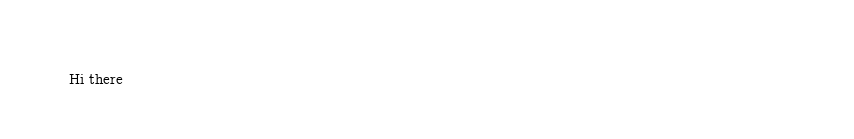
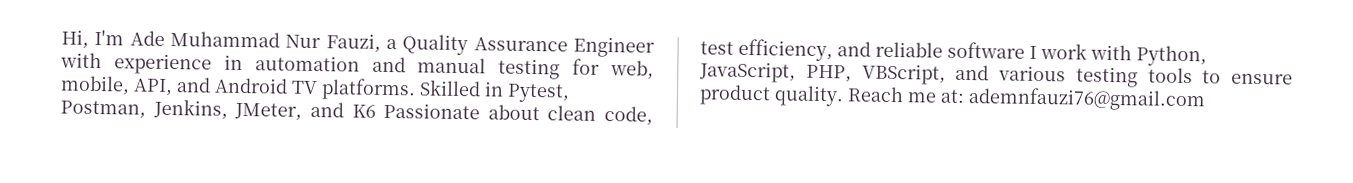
- Hi there
+ Hi, I'm Ade Muhammad Nur Fauzi, a Quality Assurance Engineer with experience in automation and manual testing for web, mobile, API, and Android TV platforms. Skilled in Pytest, Postman, Jenkins, JMeter, and K6 Passionate about clean code, test efficiency, and reliable software I work with Python, JavaScript, PHP, VBScript, and various testing tools to ensure product quality. Reach me at: ademnfauzi76@gmail.com

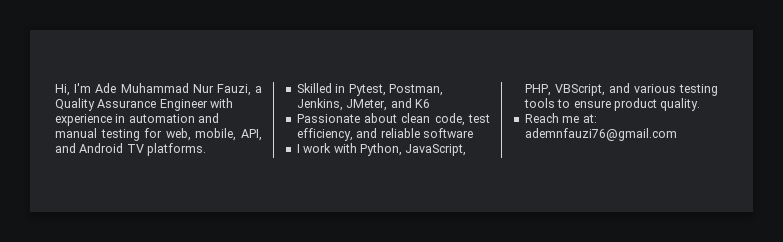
- Hi, I'm Ade Muhammad Nur Fauzi, a Quality Assurance Engineer with experience in automation and manual testing for web, mobile, API, and Android TV platforms. Skilled in Pytest, Postman, Jenkins, JMeter, and K6 Passionate about clean code, test efficiency, and reliable software I work with Python, JavaScript, PHP, VBScript, and various testing tools to ensure product quality. Reach me at:
+ Hi, I'm Ade Muhammad Nur Fauzi, a Quality Assurance Engineer with experience in automation and manual testing for web, mobile, API, and Android TV platforms.
+ Skilled in Pytest, Postman, Jenkins, JMeter, and K6
+ Passionate about clean code, test efficiency, and reliable software
+ I work with Python, JavaScript, PHP, VBScript, and various testing tools to ensure product quality.
+ Reach me at:

